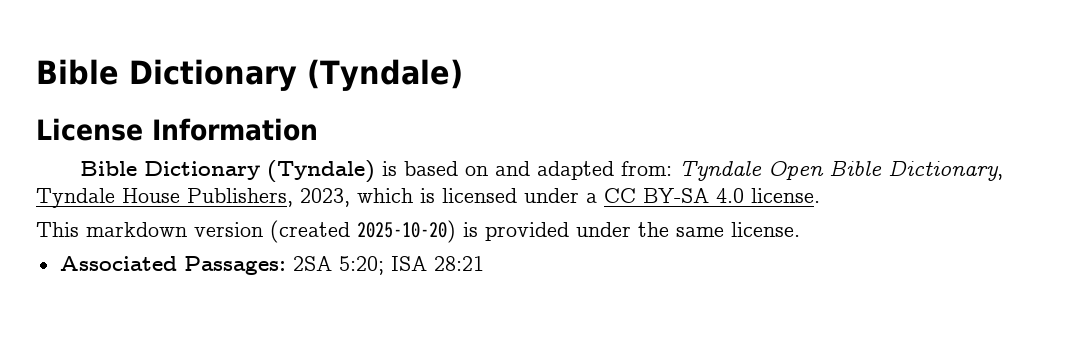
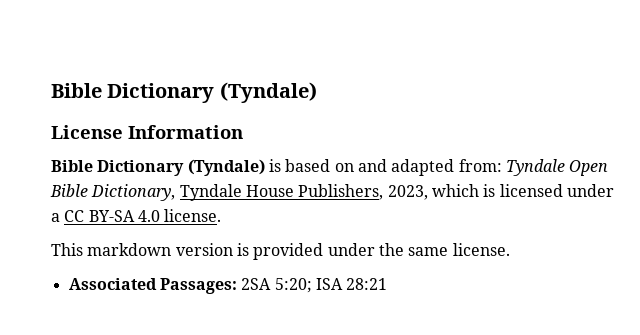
- This markdown version (created 2025-10-20) is provided under the same license.
+ This markdown version is provided under the same license.

